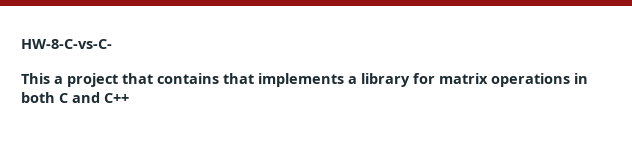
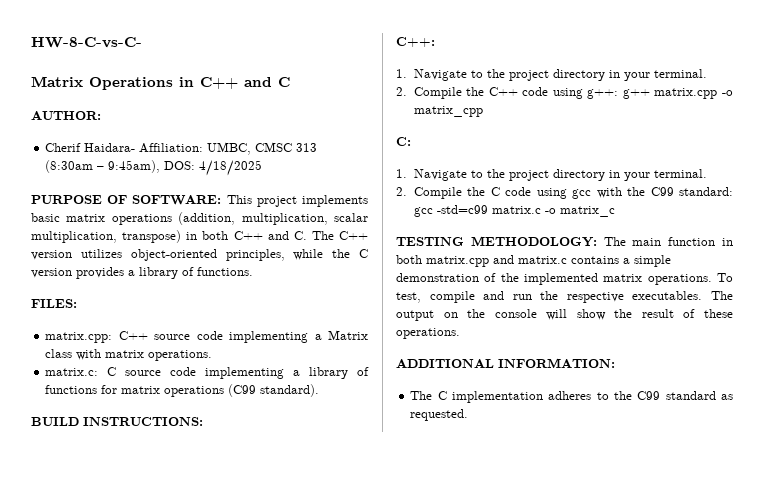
- This a project that contains that implements a library for matrix operations in both C and C++
+ Matrix Operations in C++ and C
+ AUTHOR:
+ Cherif Haidara- Affiliation: UMBC, CMSC 313 (8:30am – 9:45am), DOS: 4/18/2025
+ PURPOSE OF SOFTWARE: This project implements basic matrix operations (addition, multiplication, scalar multiplication, transpose) in both C++ and C. The C++ version utilizes object-oriented principles, while the C version provides a library of functions.
+ FILES:
+ matrix.cpp: C++ source code implementing a Matrix class with matrix operations.
+ matrix.c: C source code implementing a library of functions for matrix operations (C99 standard).
+ BUILD INSTRUCTIONS:
+ C++:
+ 1. Navigate to the project directory in your terminal.
+ 2. Compile the C++ code using g++: g++ matrix.cpp -o matrix_cpp
+ C:
+ 1. Navigate to the project directory in your terminal.
+ 2. Compile the C code using gcc with the C99 standard: gcc -std=c99 matrix.c -o matrix_c
+ TESTING METHODOLOGY: The main function in both matrix.cpp and matrix.c contains a simple demonstration of the implemented matrix operations. To test, compile and run the respective executables. The output on the console will show the result of these operations.
+ ADDITIONAL INFORMATION:
+ The C implementation adheres to the C99 standard as requested.

